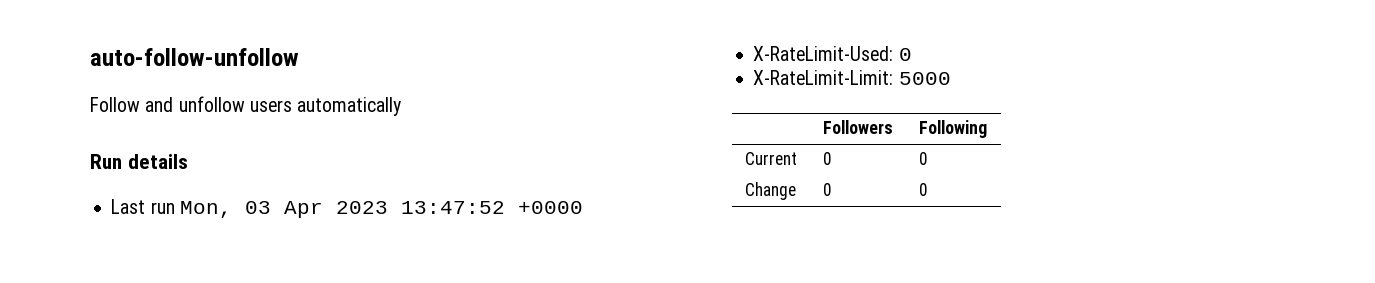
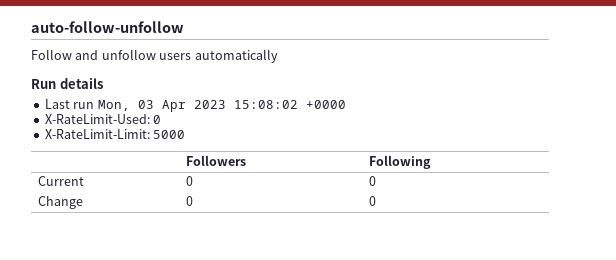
- Last run Mon, 03 Apr 2023 13:47:52 +0000
+ Last run Mon, 03 Apr 2023 15:08:02 +0000

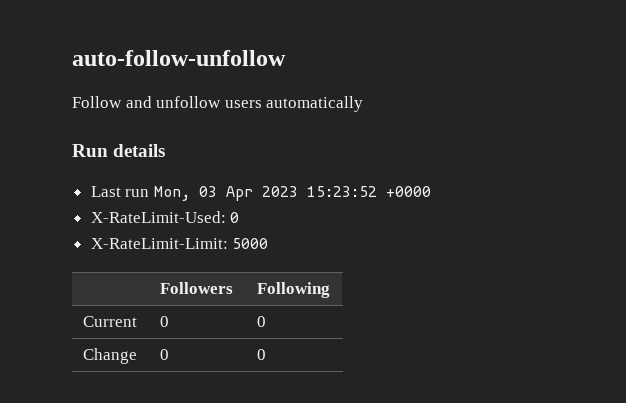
- Last run Mon, 03 Apr 2023 15:08:02 +0000
+ Last run Mon, 03 Apr 2023 15:23:52 +0000

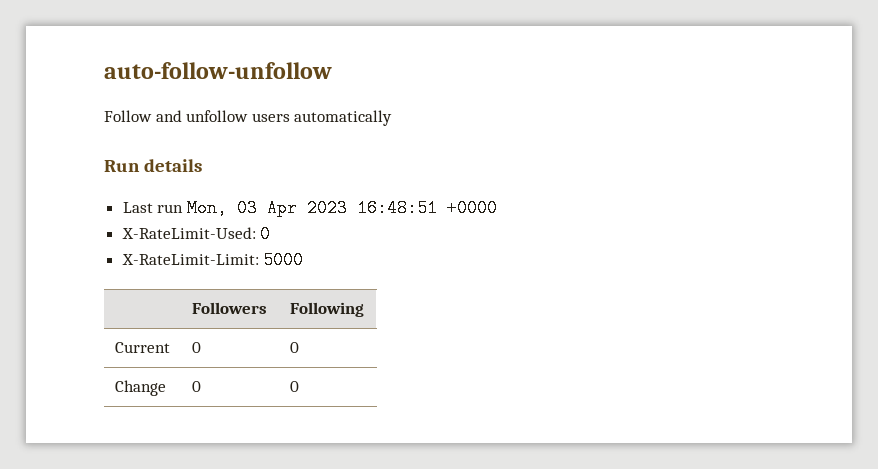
- Last run Mon, 03 Apr 2023 15:23:52 +0000
+ Last run Mon, 03 Apr 2023 16:48:51 +0000

